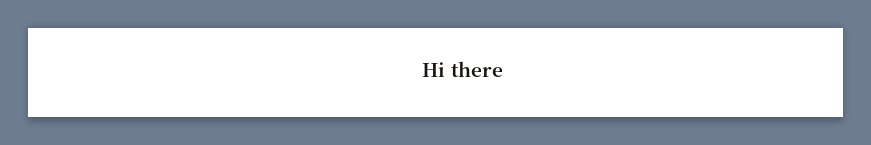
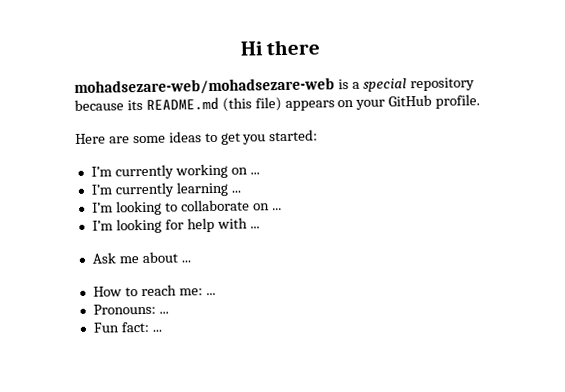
+ mohadsezare-web/mohadsezare-web is a special repository because its README.md (this file) appears on your GitHub profile.
+ Here are some ideas to get you started:
+ I’m currently working on ...
+ I’m currently learning ...
+ I’m looking to collaborate on ...
+ I’m looking for help with ...
+ Ask me about ...
+ How to reach me: ...
+ Pronouns: ...
+ Fun fact: ...

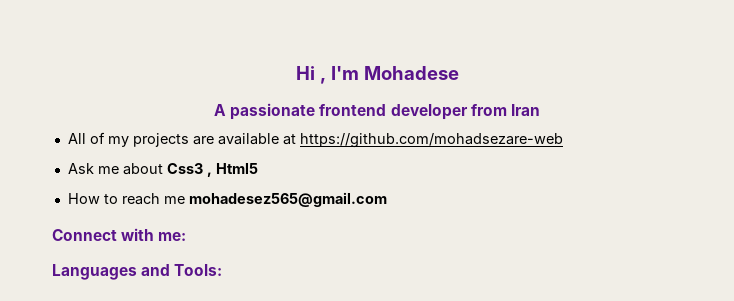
- Hi there
- mohadsezare-web/mohadsezare-web is a special repository because its README.md (this file) appears on your GitHub profile.
- Here are some ideas to get you started:
- I’m currently working on ...
- I’m currently learning ...
- I’m looking to collaborate on ...
- I’m looking for help with ...
+ Hi , I'm Mohadese
+ A passionate frontend developer from Iran
+ All of my projects are available at https://github.com/mohadsezare-web
- Ask me about ...
+ Ask me about Css3 , Html5
- How to reach me: ...
- Pronouns: ...
- Fun fact: ...
+ How to reach me mohadesez565@gmail.com
+ Connect with me:
+ Languages and Tools:

